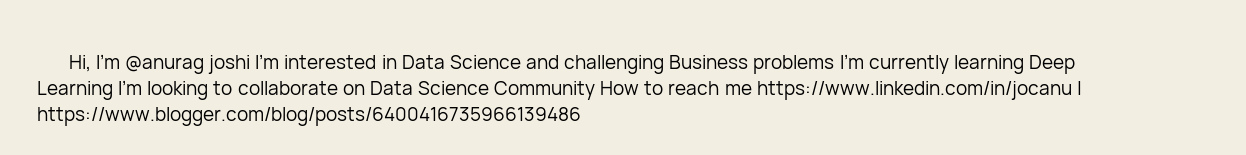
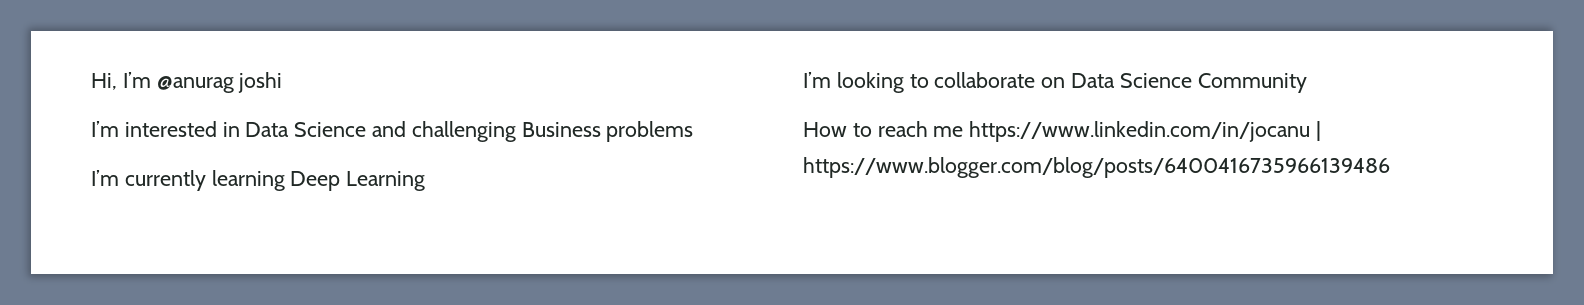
- Hi, I’m @anurag joshi I’m interested in Data Science and challenging Business problems I’m currently learning Deep Learning I’m looking to collaborate on Data Science Community How to reach me https://www.linkedin.com/in/jocanu | https://www.blogger.com/blog/posts/6400416735966139486
+ Hi, I’m @anurag joshi
+ I’m interested in Data Science and challenging Business problems
+ I’m currently learning Deep Learning
+ I’m looking to collaborate on Data Science Community
+ How to reach me https://www.linkedin.com/in/jocanu | https://www.blogger.com/blog/posts/6400416735966139486

